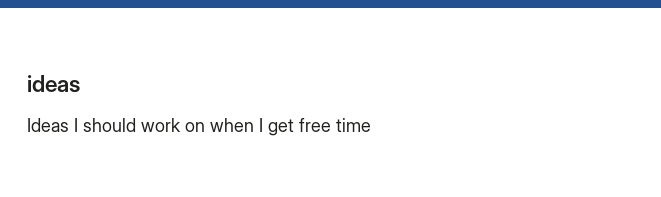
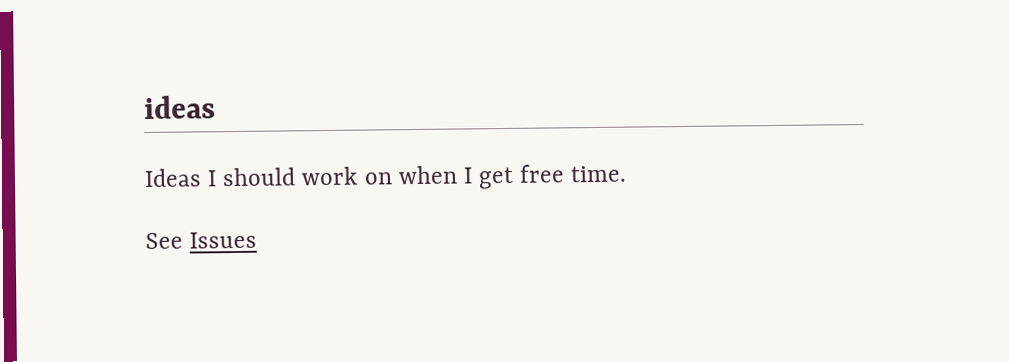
- Ideas I should work on when I get free time
+ Ideas I should work on when I get free time.
+ See Issues

